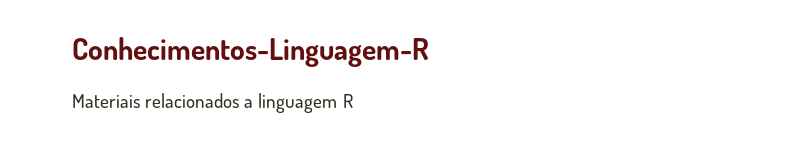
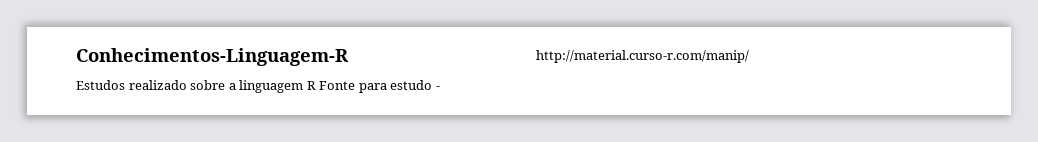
- Materiais relacionados a linguagem R
+ Estudos realizado sobre a linguagem R Fonte para estudo - http://material.curso-r.com/manip/

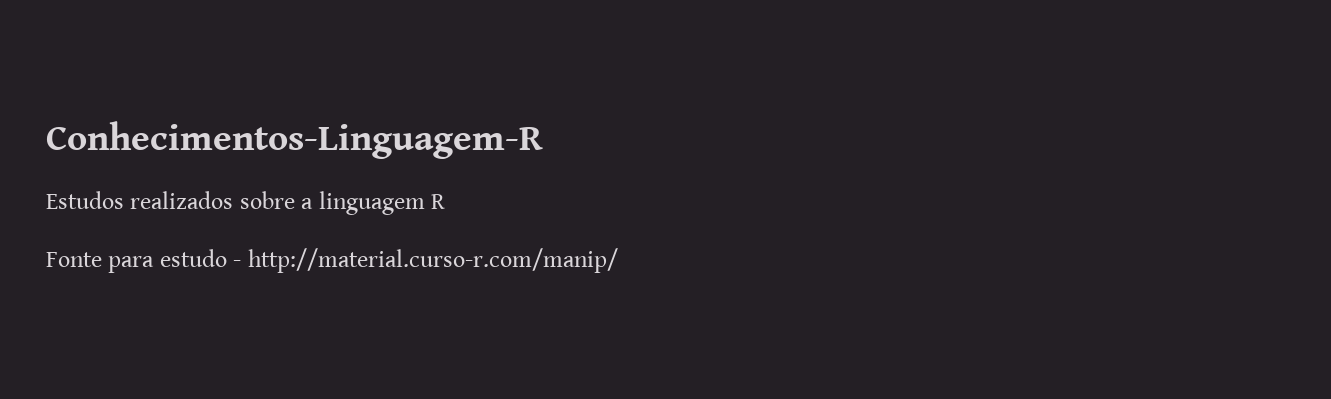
- Estudos realizado sobre a linguagem R Fonte para estudo - http://material.curso-r.com/manip/
+ Estudos realizados sobre a linguagem R
+ Fonte para estudo - http://material.curso-r.com/manip/

